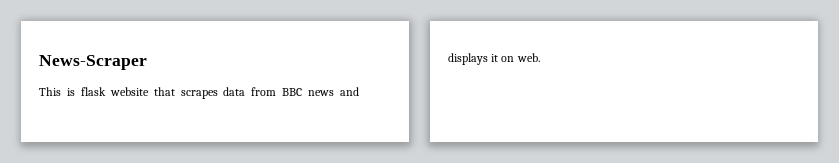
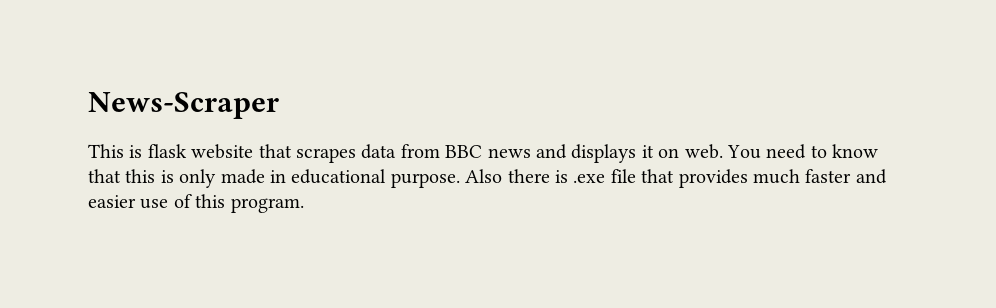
+ You need to know that this is only made in educational purpose. Also there is .exe file that provides much faster and easier use of this program.

